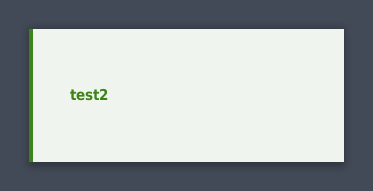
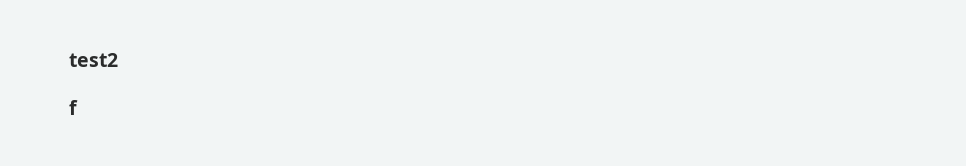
+ f

